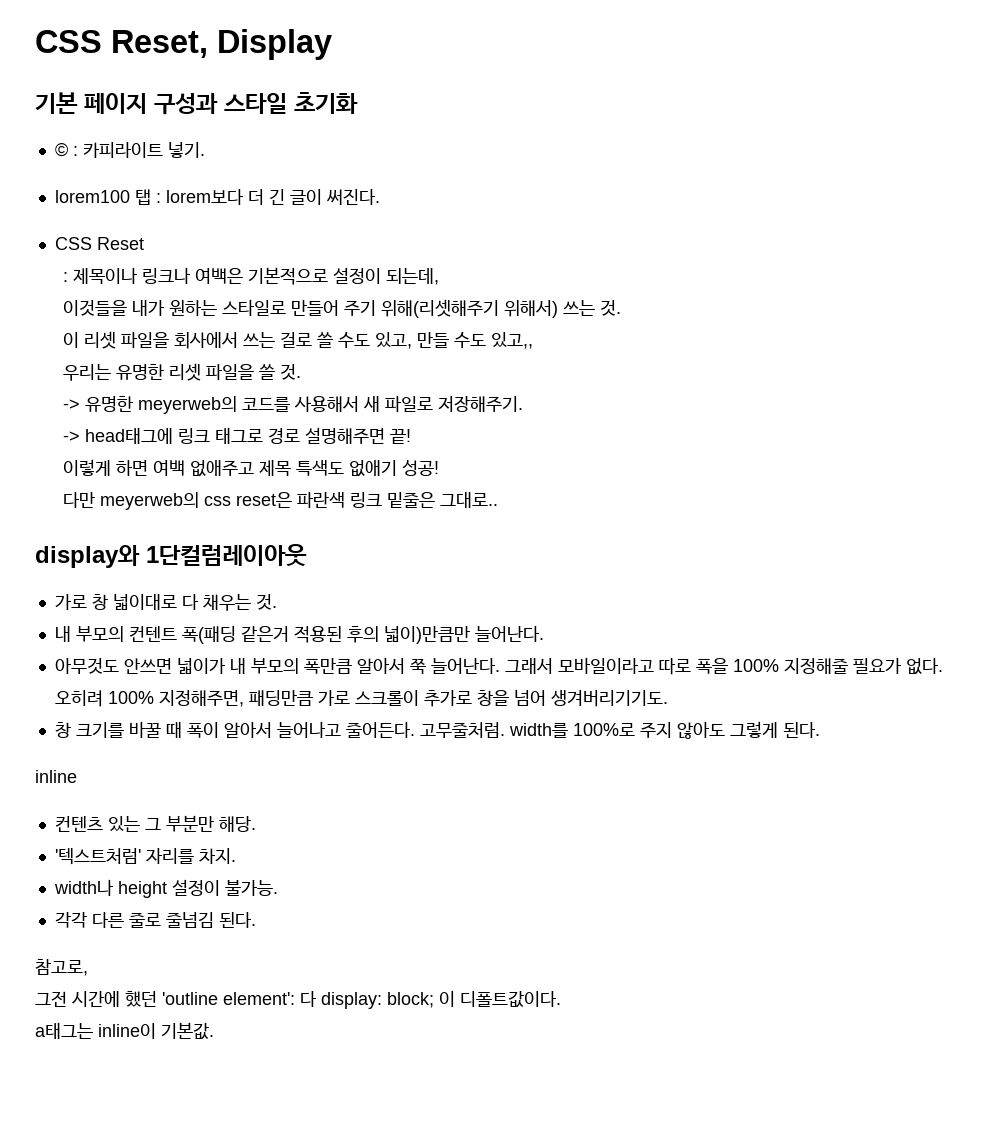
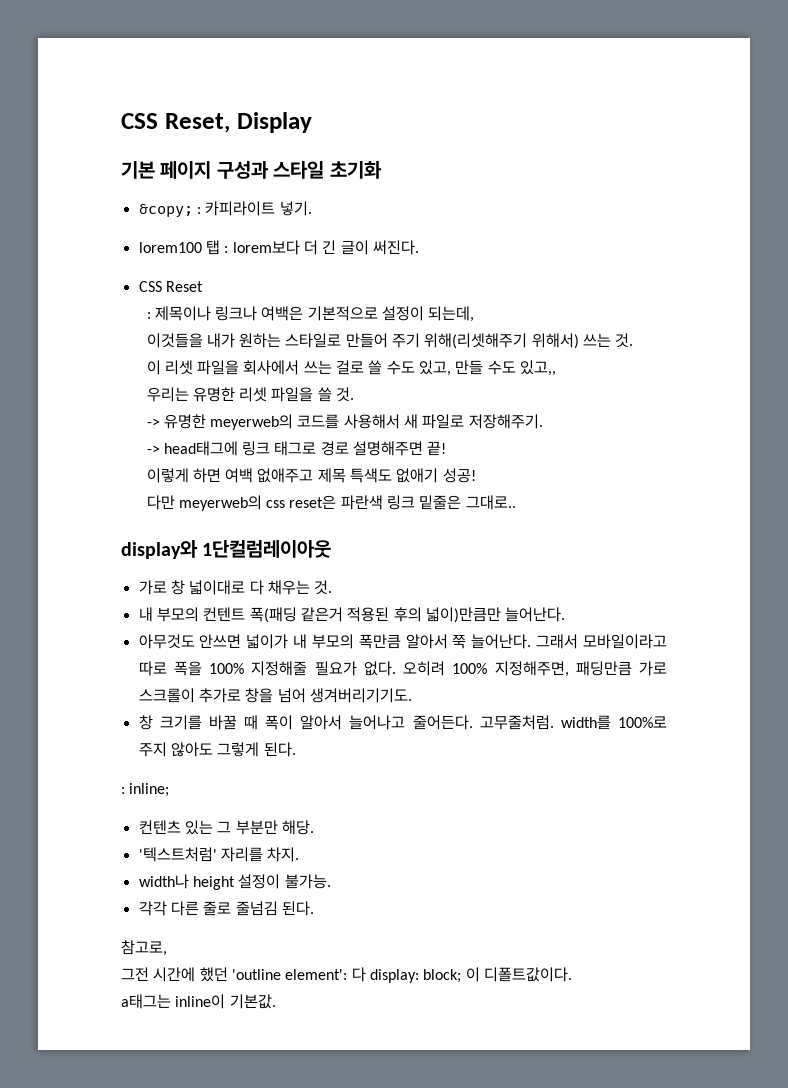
- © : 카피라이트 넣기.
+ &copy; : 카피라이트 넣기.
- inline
+ : inline;

